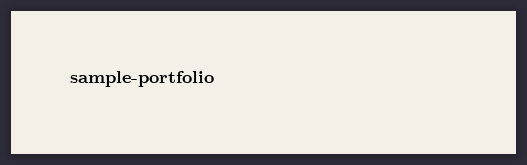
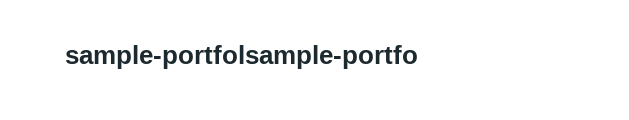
- sample-portfolio
+ sample-portfolsample-portfo

